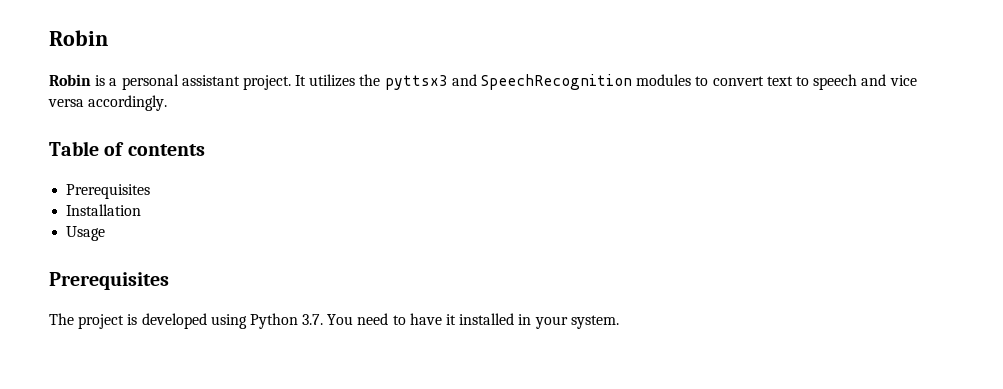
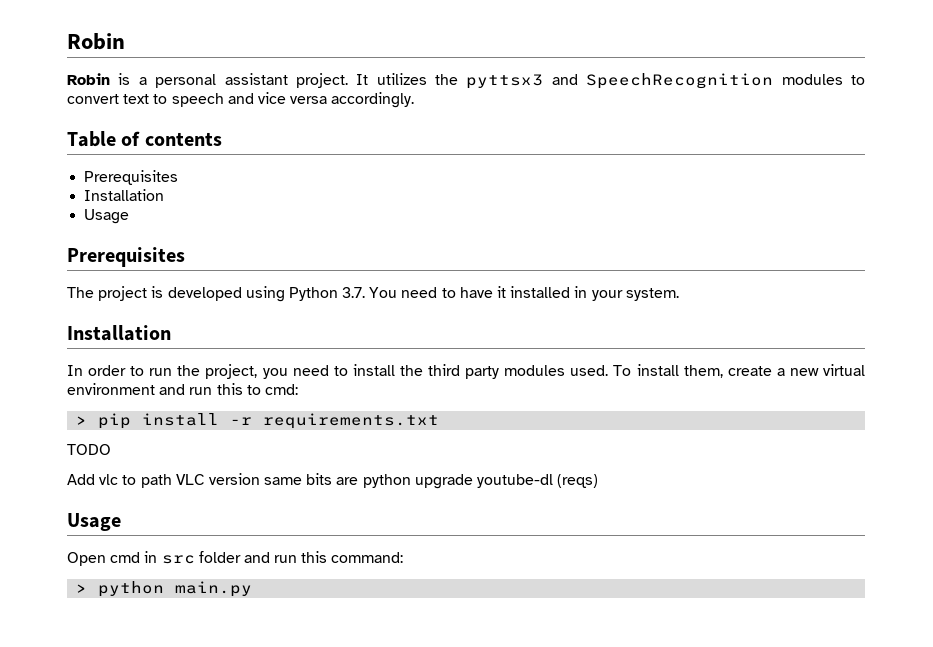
  The project is developed using Python 3.7. You need to have it installed in your system.
+ Installation
+ In order to run the project, you need to install the third party modules used. To install them, create a new virtual environment and run this to cmd:
+ > pip install -r requirements.txt
+ TODO
+ Add vlc to path VLC version same bits are python upgrade youtube-dl (reqs)
+ Usage
+ Open cmd in src folder and run this command:
+ > python main.py

